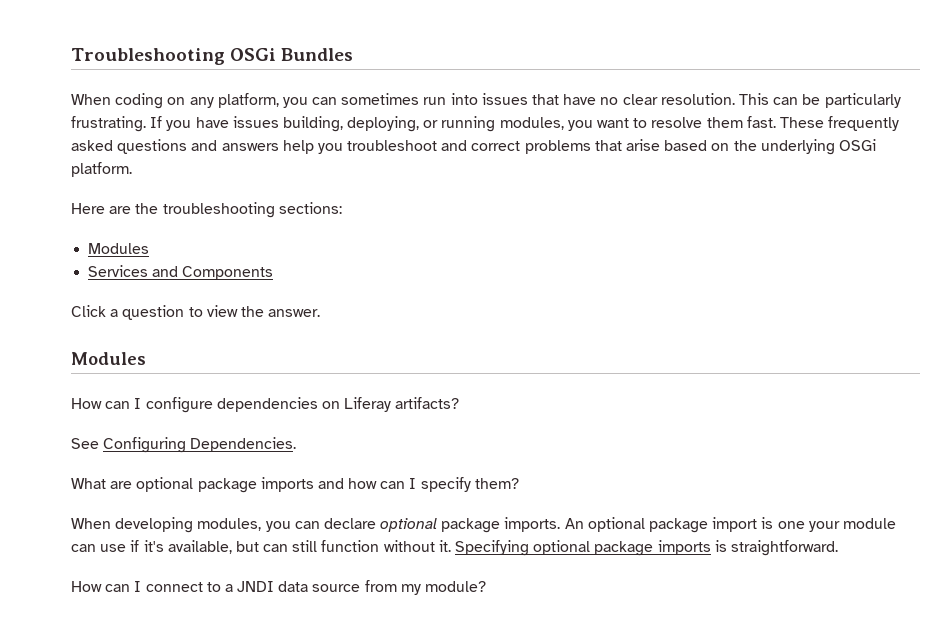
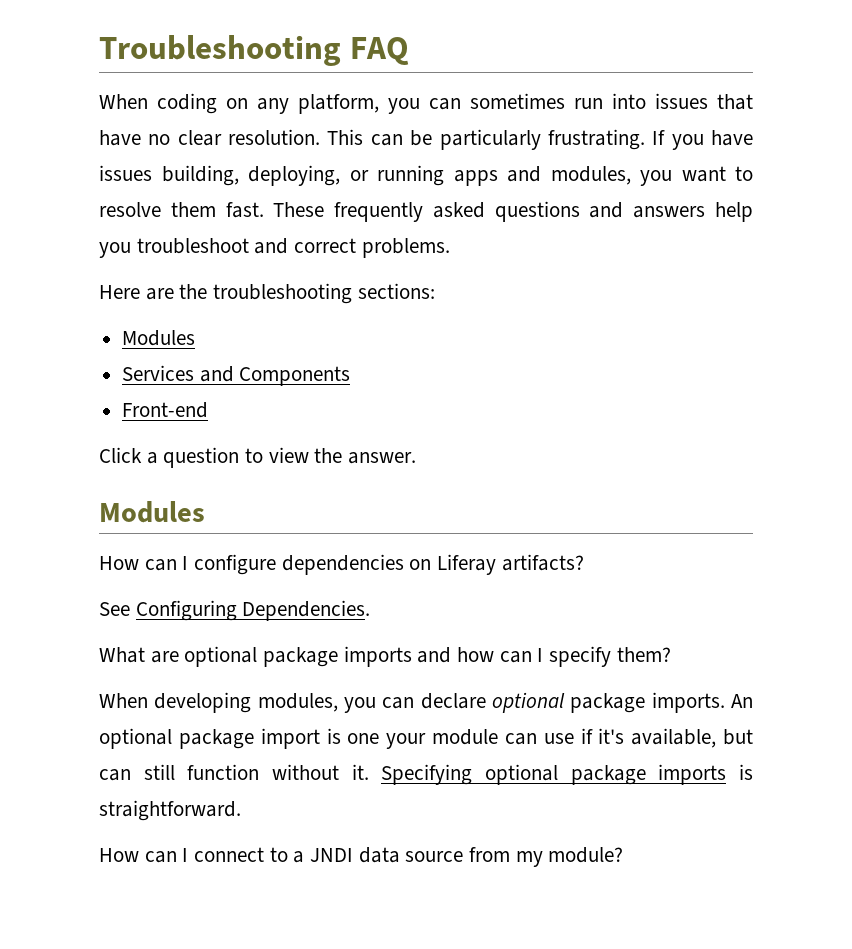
- Troubleshooting OSGi Bundles
+ Troubleshooting FAQ
- If you have issues building, deploying, or running modules, you want to resolve them fast.
+ If you have issues building, deploying, or running apps and modules, you want to resolve them fast.
- These frequently asked questions and answers help you troubleshoot and correct problems that arise based on the underlying OSGi platform.
+ These frequently asked questions and answers help you troubleshoot and correct problems.
+ Front-end

